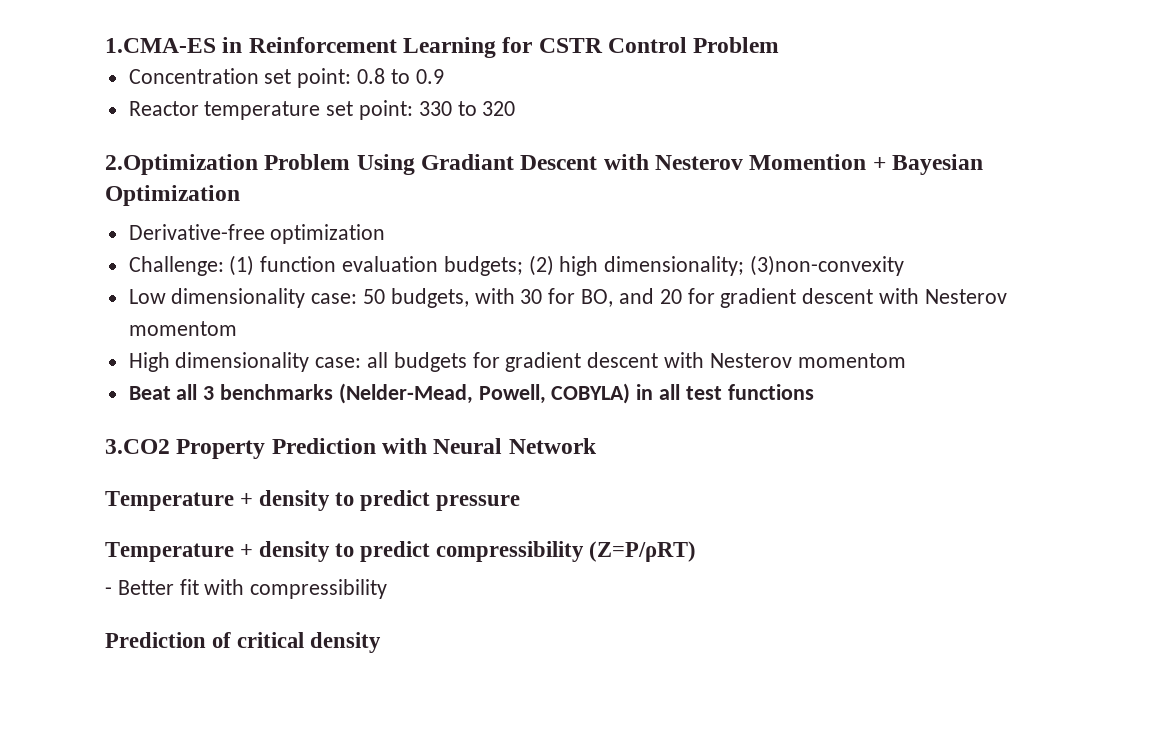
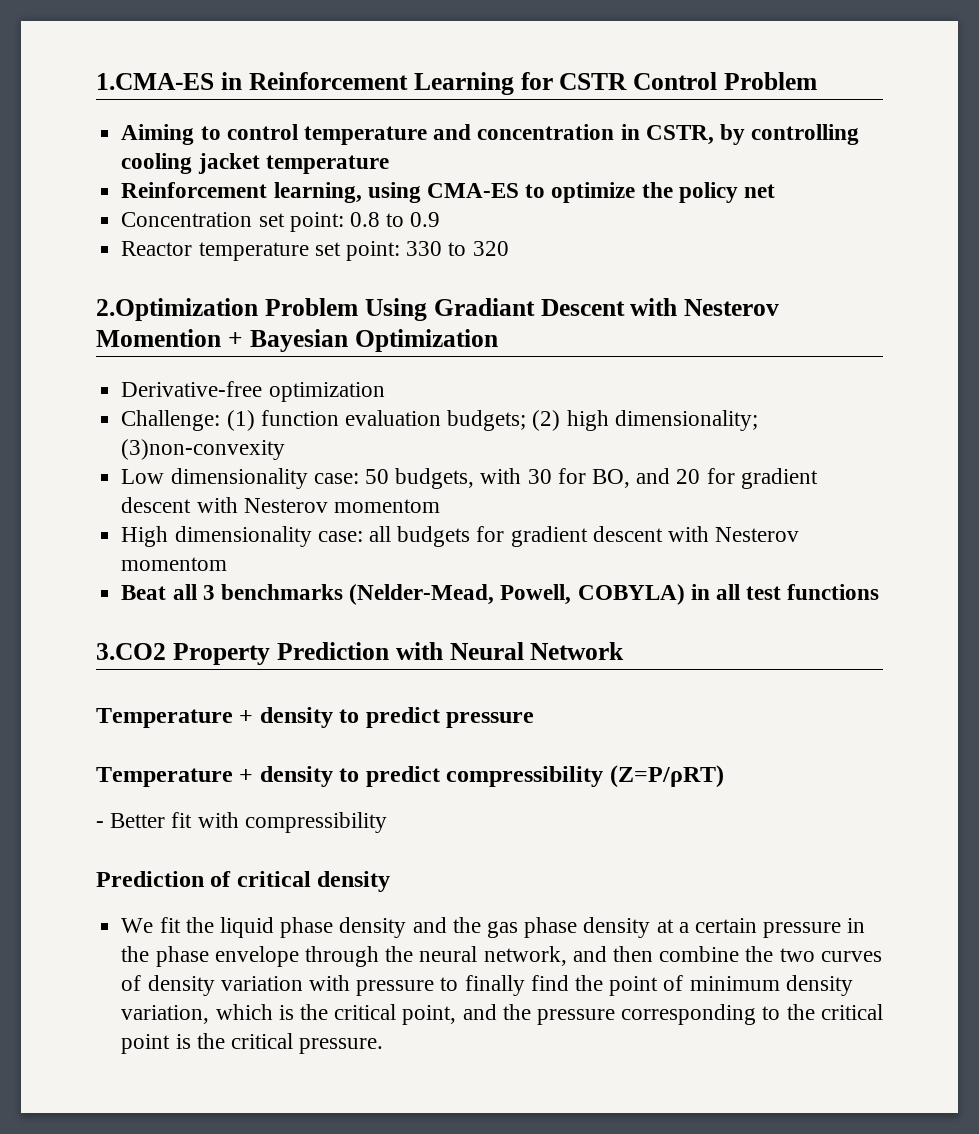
+ Aiming to control temperature and concentration in CSTR, by controlling cooling jacket temperature
+ Reinforcement learning, using CMA-ES to optimize the policy net
+ We fit the liquid phase density and the gas phase density at a certain pressure in the phase envelope through the neural network, and then combine the two curves of density variation with pressure to finally find the point of minimum density variation, which is the critical point, and the pressure corresponding to the critical point is the critical pressure.

